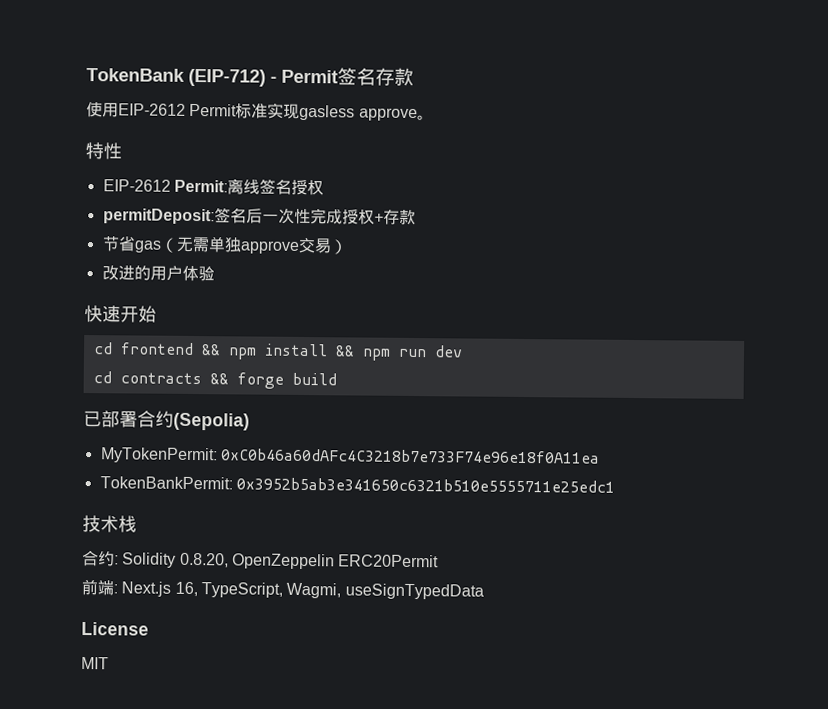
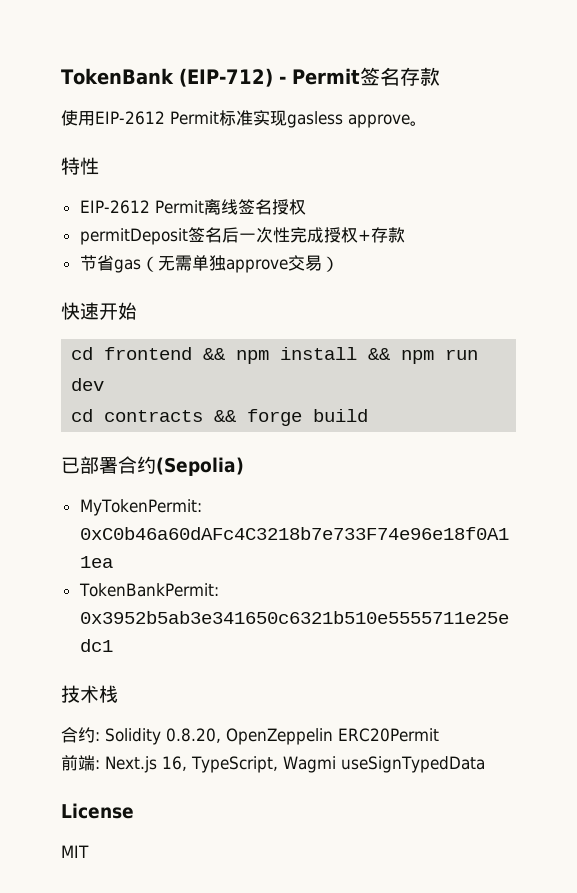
- EIP-2612 Permit:离线签名授权
+ EIP-2612 Permit离线签名授权
- permitDeposit:签名后一次性完成授权+存款
+ permitDeposit签名后一次性完成授权+存款
- 改进的用户体验
- 前端: Next.js 16, TypeScript, Wagmi, useSignTypedData
+ 前端: Next.js 16, TypeScript, Wagmi useSignTypedData

